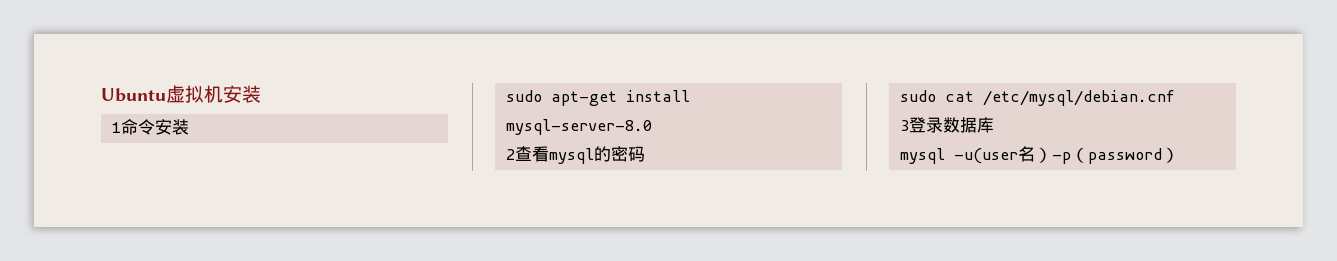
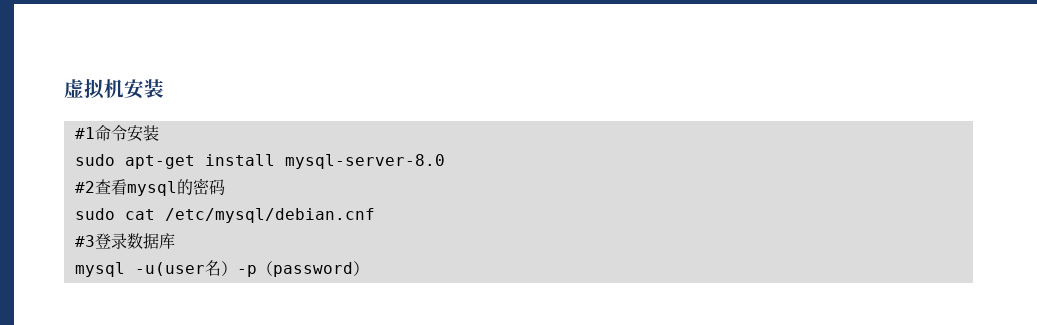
- Ubuntu虚拟机安装
+ 虚拟机安装
- 1命令安装
+ #1命令安装
- 2查看mysql的密码
+ #2查看mysql的密码
- 3登录数据库
+ #3登录数据库

